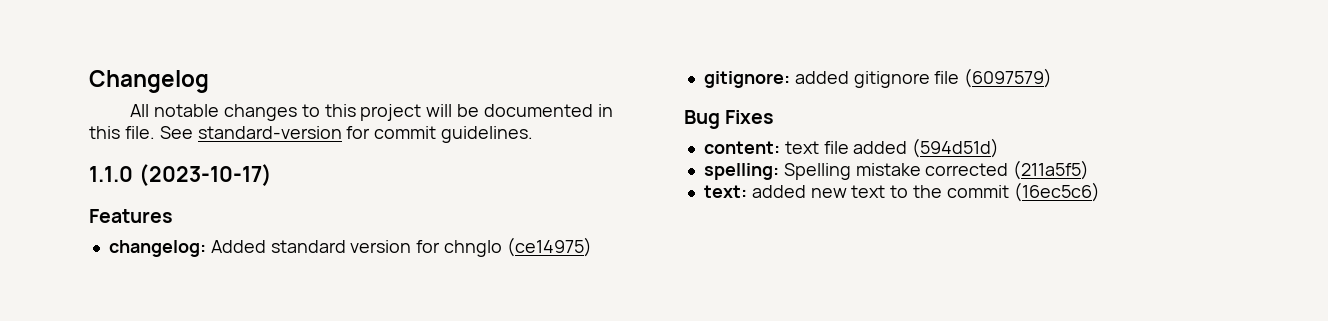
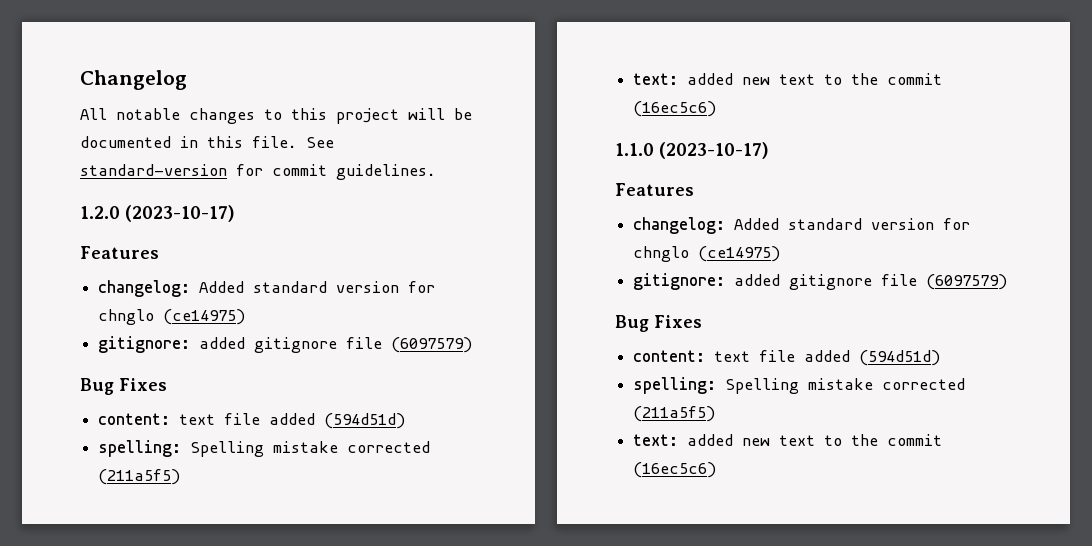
+ 1.2.0 (2023-10-17)
+ Features
+ changelog: Added standard version for chnglo (ce14975)
+ gitignore: added gitignore file (6097579)
+ Bug Fixes
+ content: text file added (594d51d)
+ spelling: Spelling mistake corrected (211a5f5)
+ text: added new text to the commit (16ec5c6)

